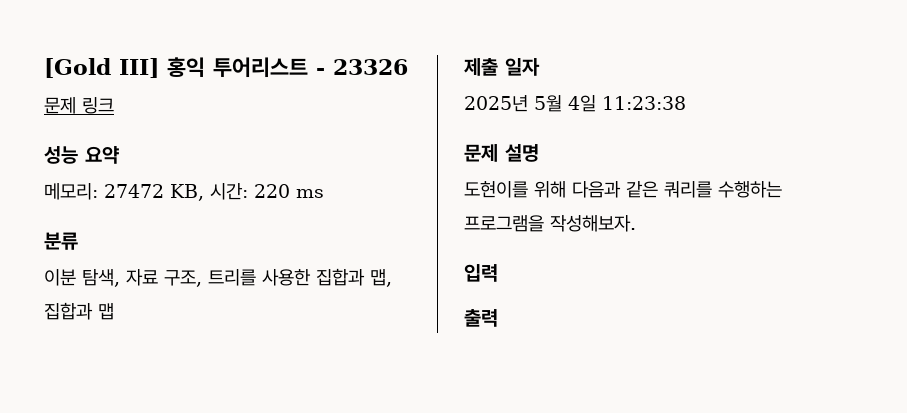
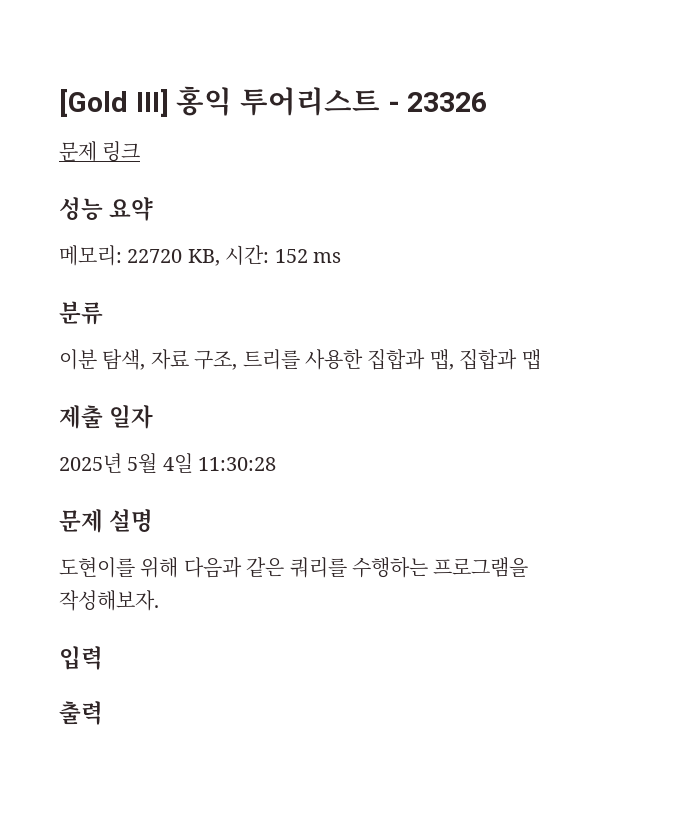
- 메모리: 27472 KB, 시간: 220 ms
+ 메모리: 22720 KB, 시간: 152 ms
- 2025년 5월 4일 11:23:38
+ 2025년 5월 4일 11:30:28

